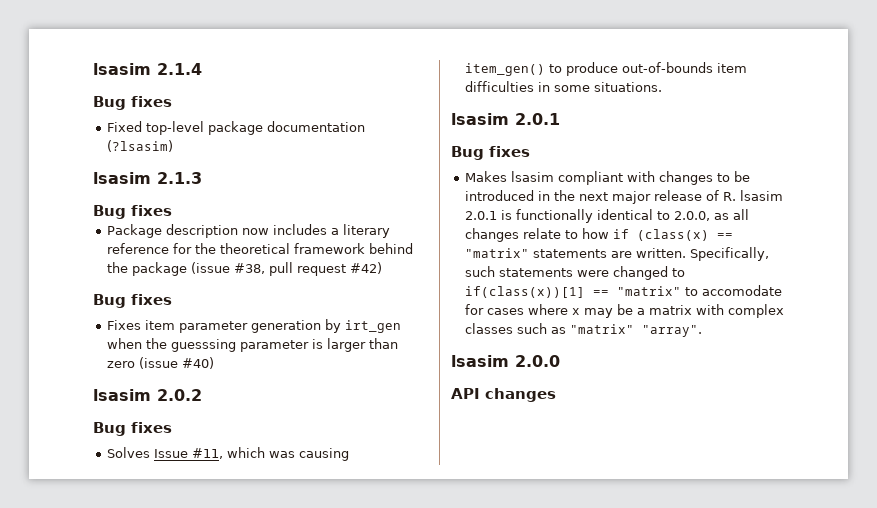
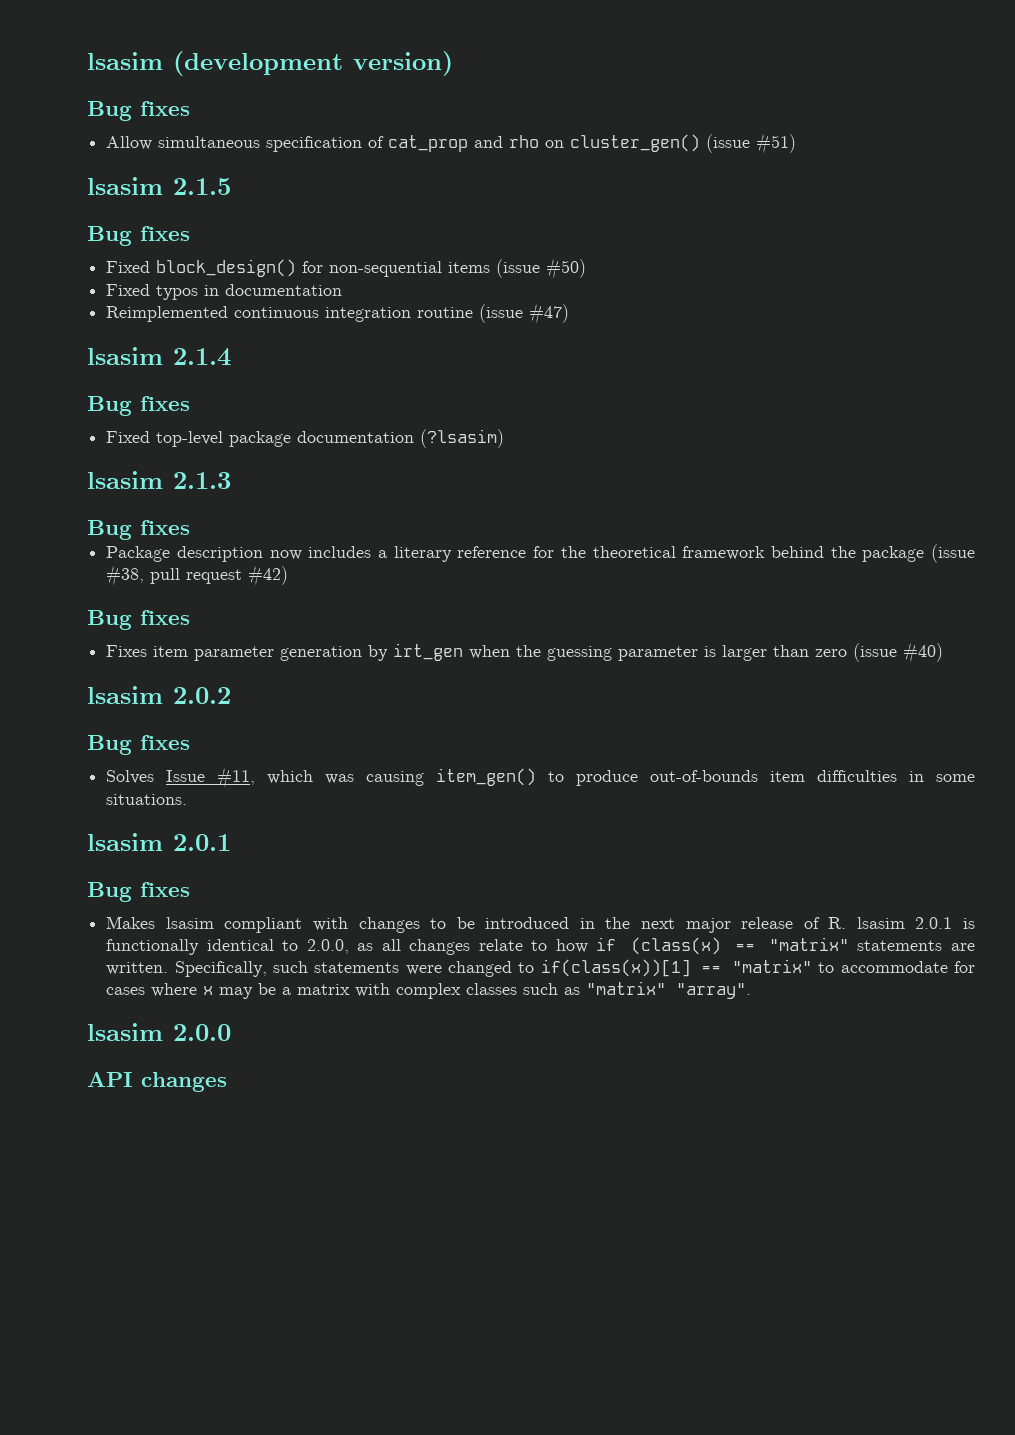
+ lsasim (development version)
+ Bug fixes
+ Allow simultaneous specification of cat_prop and rho on cluster_gen() (issue #51)
+ lsasim 2.1.5
+ Bug fixes
+ Fixed block_design() for non-sequential items (issue #50)
+ Fixed typos in documentation
+ Reimplemented continuous integration routine (issue #47)
- Fixes item parameter generation by irt_gen when the guesssing parameter is larger than zero (issue #40)
+ Fixes item parameter generation by irt_gen when the guessing parameter is larger than zero (issue #40)
- Specifically, such statements were changed to if(class(x))[1] == "matrix" to accomodate for cases where x may be a matrix with complex classes such as "matrix" "array".
+ Specifically, such statements were changed to if(class(x))[1] == "matrix" to accommodate for cases where x may be a matrix with complex classes such as "matrix" "array".

